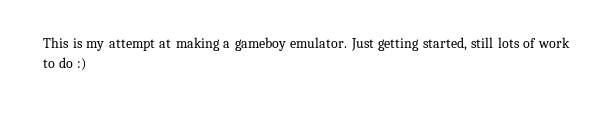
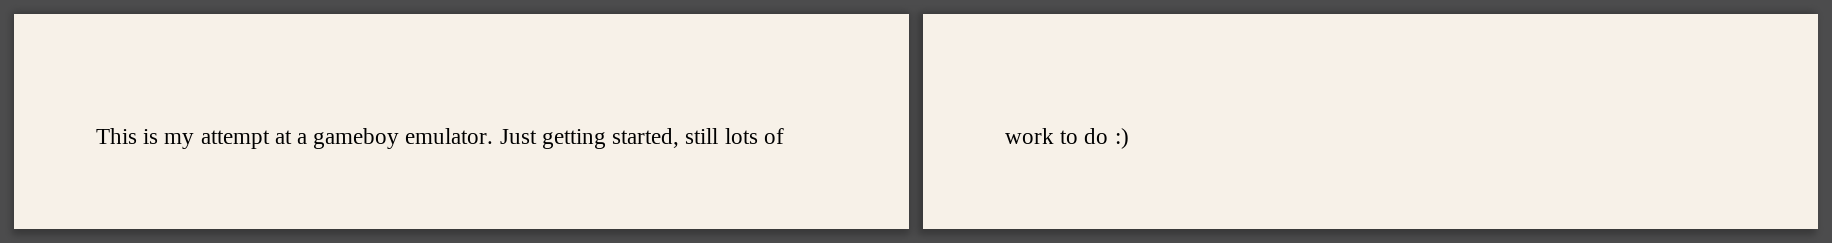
- This is my attempt at making a gameboy emulator.
+ This is my attempt at a gameboy emulator.

